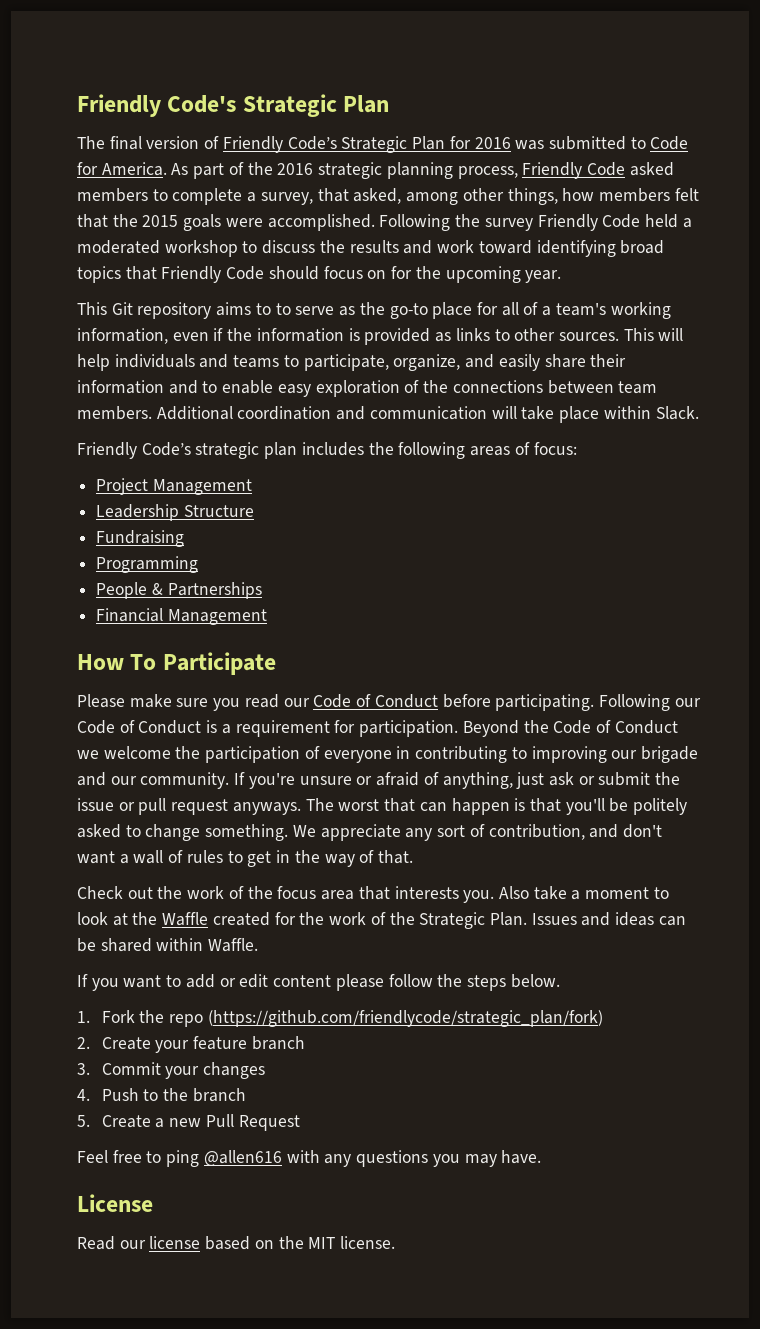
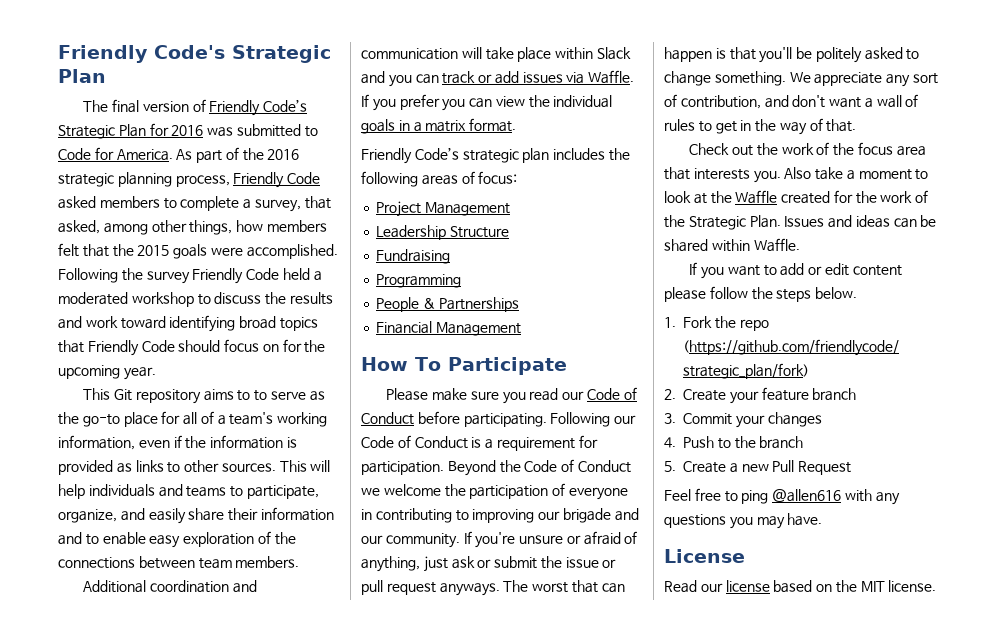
- This will help individuals and teams to participate, organize, and easily share their information and to enable easy exploration of the connections between team members. Additional coordination and communication will take place within Slack.
+ This will help individuals and teams to participate, organize, and easily share their information and to enable easy exploration of the connections between team members.
+ Additional coordination and communication will take place within Slack and you can track or add issues via Waffle. If you prefer you can view the individual goals in a matrix format.

